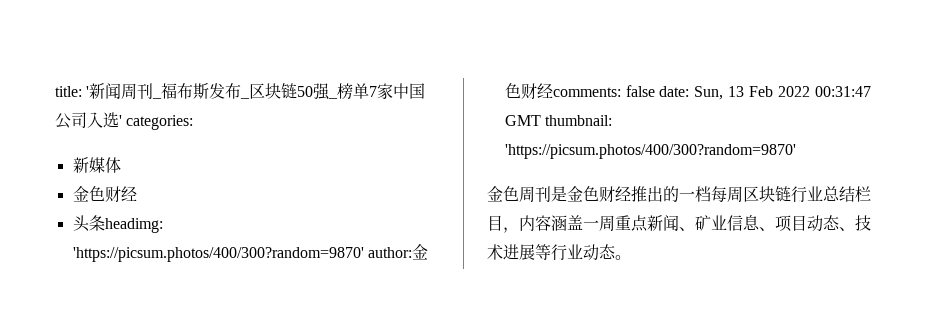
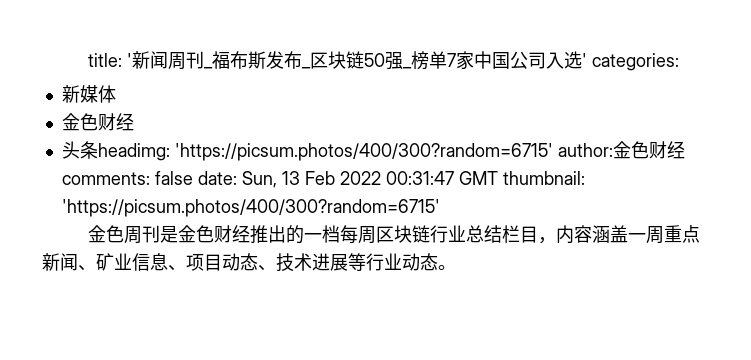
- 头条headimg: 'https://picsum.photos/400/300?random=9870' author:金色财经comments: false date: Sun, 13 Feb 2022 00:31:47 GMT thumbnail: 'https://picsum.photos/400/300?random=9870'
+ 头条headimg: 'https://picsum.photos/400/300?random=6715' author:金色财经comments: false date: Sun, 13 Feb 2022 00:31:47 GMT thumbnail: 'https://picsum.photos/400/300?random=6715'

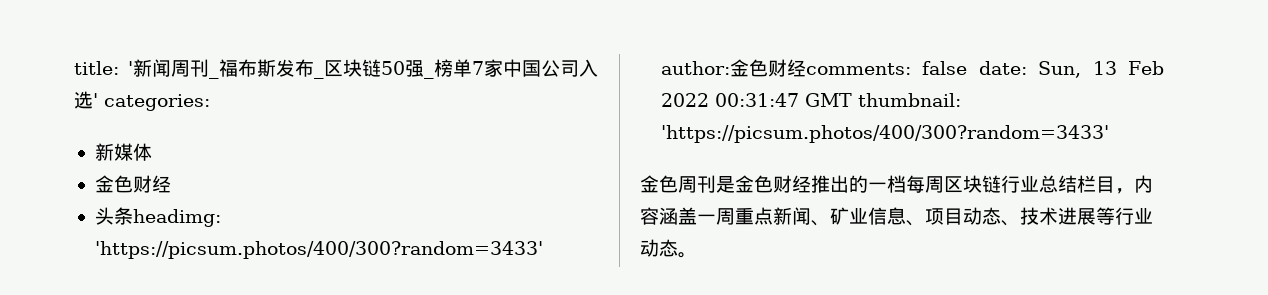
- 头条headimg: 'https://picsum.photos/400/300?random=6715' author:金色财经comments: false date: Sun, 13 Feb 2022 00:31:47 GMT thumbnail: 'https://picsum.photos/400/300?random=6715'
+ 头条headimg: 'https://picsum.photos/400/300?random=3433' author:金色财经comments: false date: Sun, 13 Feb 2022 00:31:47 GMT thumbnail: 'https://picsum.photos/400/300?random=3433'

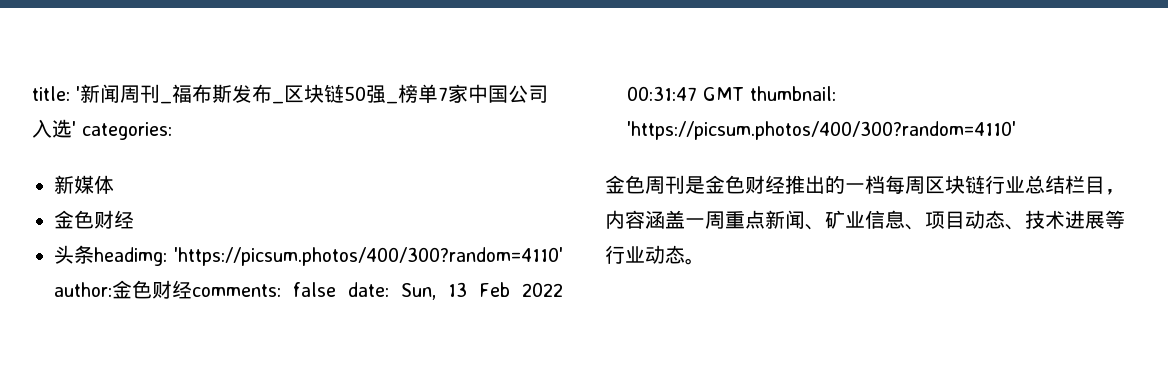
- 头条headimg: 'https://picsum.photos/400/300?random=3433' author:金色财经comments: false date: Sun, 13 Feb 2022 00:31:47 GMT thumbnail: 'https://picsum.photos/400/300?random=3433'
+ 头条headimg: 'https://picsum.photos/400/300?random=4110' author:金色财经comments: false date: Sun, 13 Feb 2022 00:31:47 GMT thumbnail: 'https://picsum.photos/400/300?random=4110'

